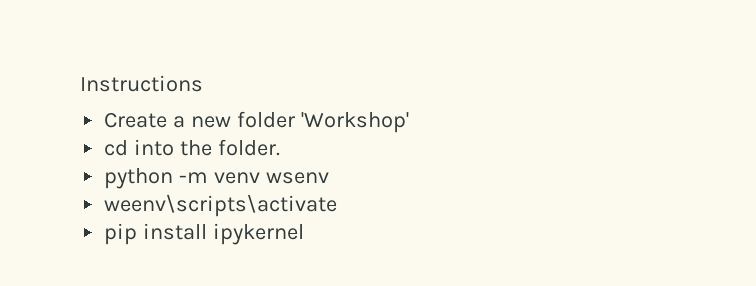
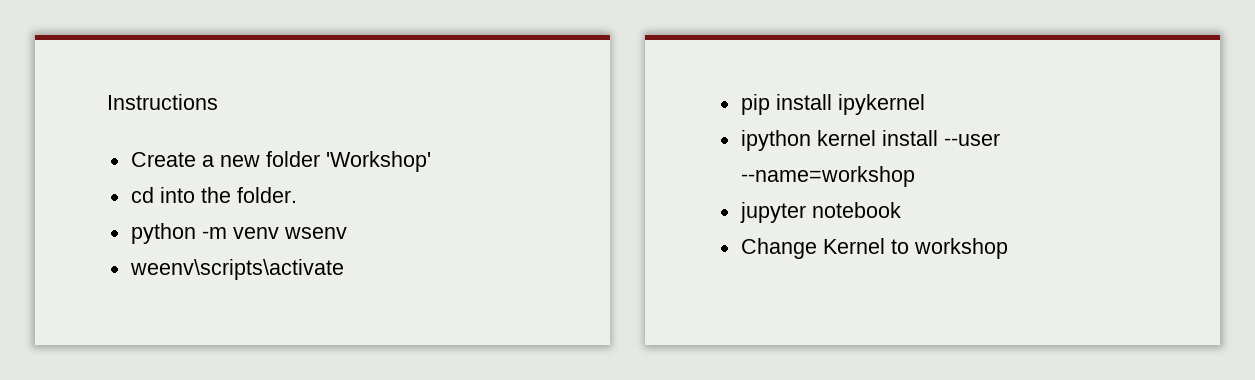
+ ipython kernel install --user --name=workshop
+ jupyter notebook
+ Change Kernel to workshop

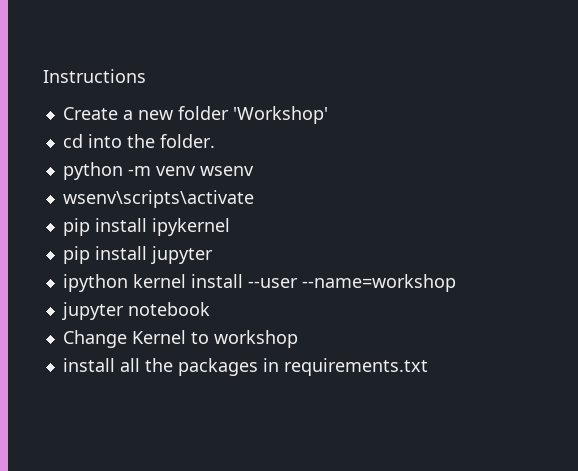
- weenv\scripts\activate
+ wsenv\scripts\activate
+ pip install jupyter
+ install all the packages in requirements.txt

